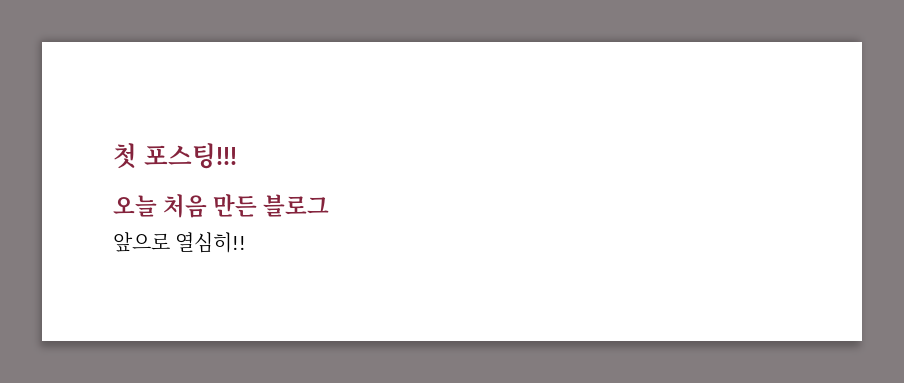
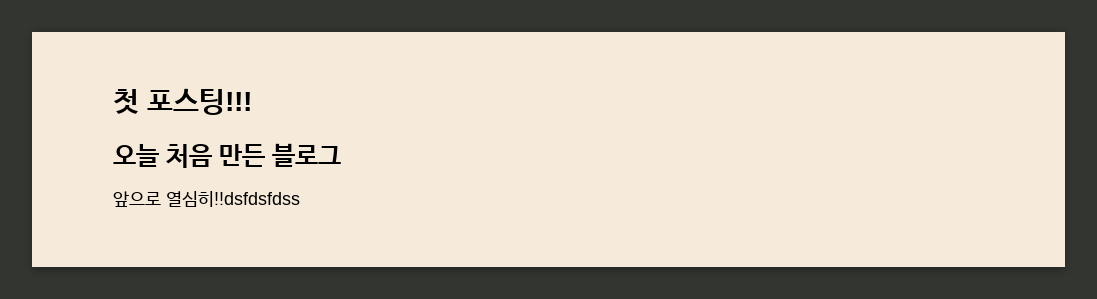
- 앞으로 열심히!!
+ 앞으로 열심히!!dsfdsfdss

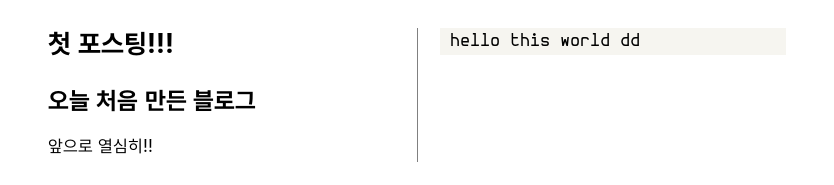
- 앞으로 열심히!!dsfdsfdss
+ 앞으로 열심히!!
+ hello this world dd

